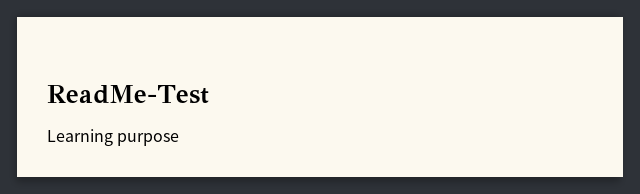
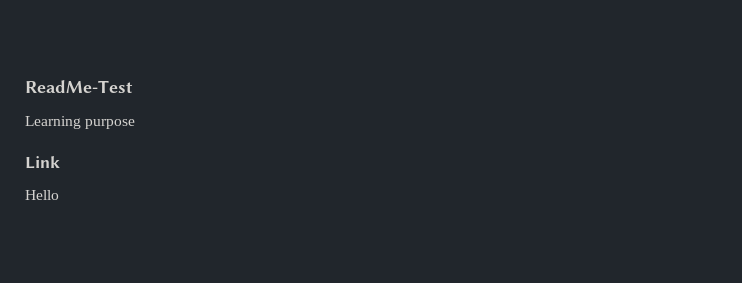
+ Link
+ Hello

